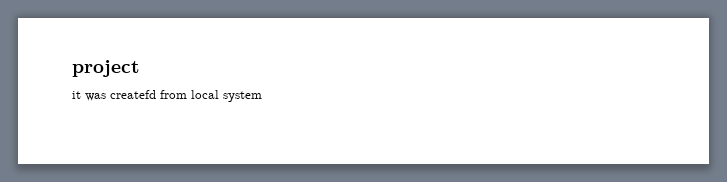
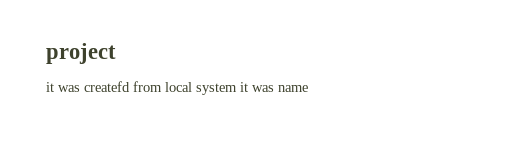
- it was createfd from local system
+ it was createfd from local system it was name

